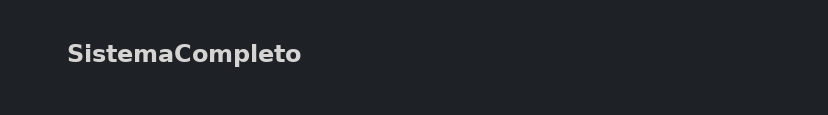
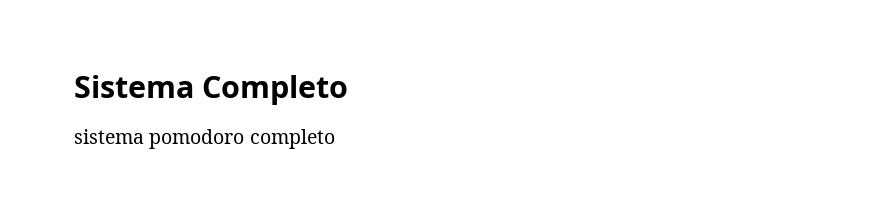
- SistemaCompleto
+ Sistema Completo
+ sistema pomodoro completo

